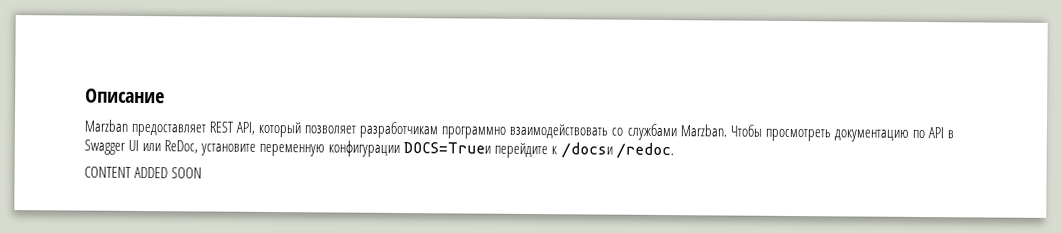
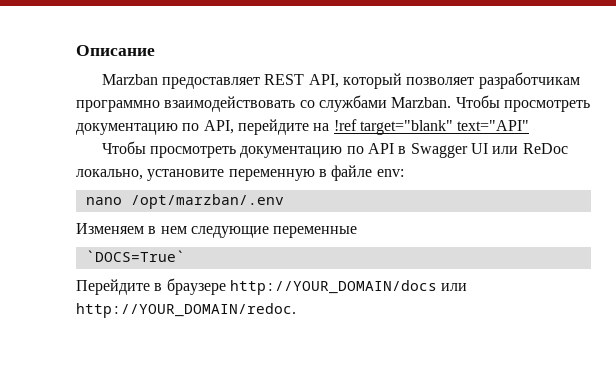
- Чтобы просмотреть документацию по API в Swagger UI или ReDoc, установите переменную конфигурации DOCS=Trueи перейдите к /docsи /redoc.
- СONTENT ADDED SOON
+ Чтобы просмотреть документацию по API, перейдите на !ref target="blank" text="API"
+ Чтобы просмотреть документацию по API в Swagger UI или ReDoc локально, установите переменную в файле env:
+ nano /opt/marzban/.env
+ Изменяем в нем следующие переменные
+ `DOCS=True`
+ Перейдите в браузере http://YOUR_DOMAIN/docs или http://YOUR_DOMAIN/redoc.

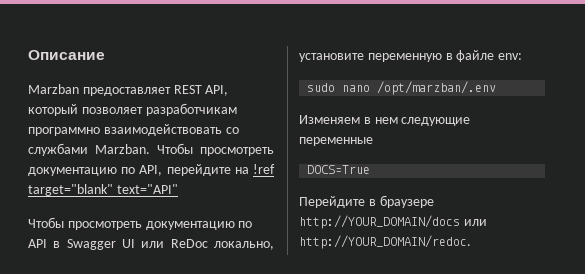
- nano /opt/marzban/.env
+ sudo nano /opt/marzban/.env
- `DOCS=True`
+ DOCS=True

